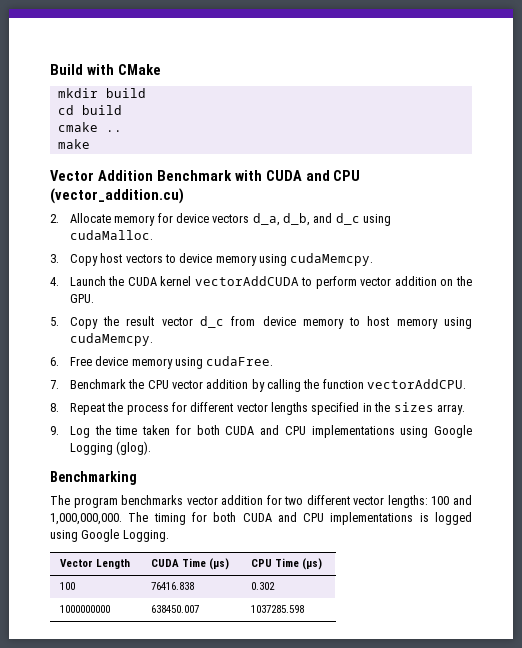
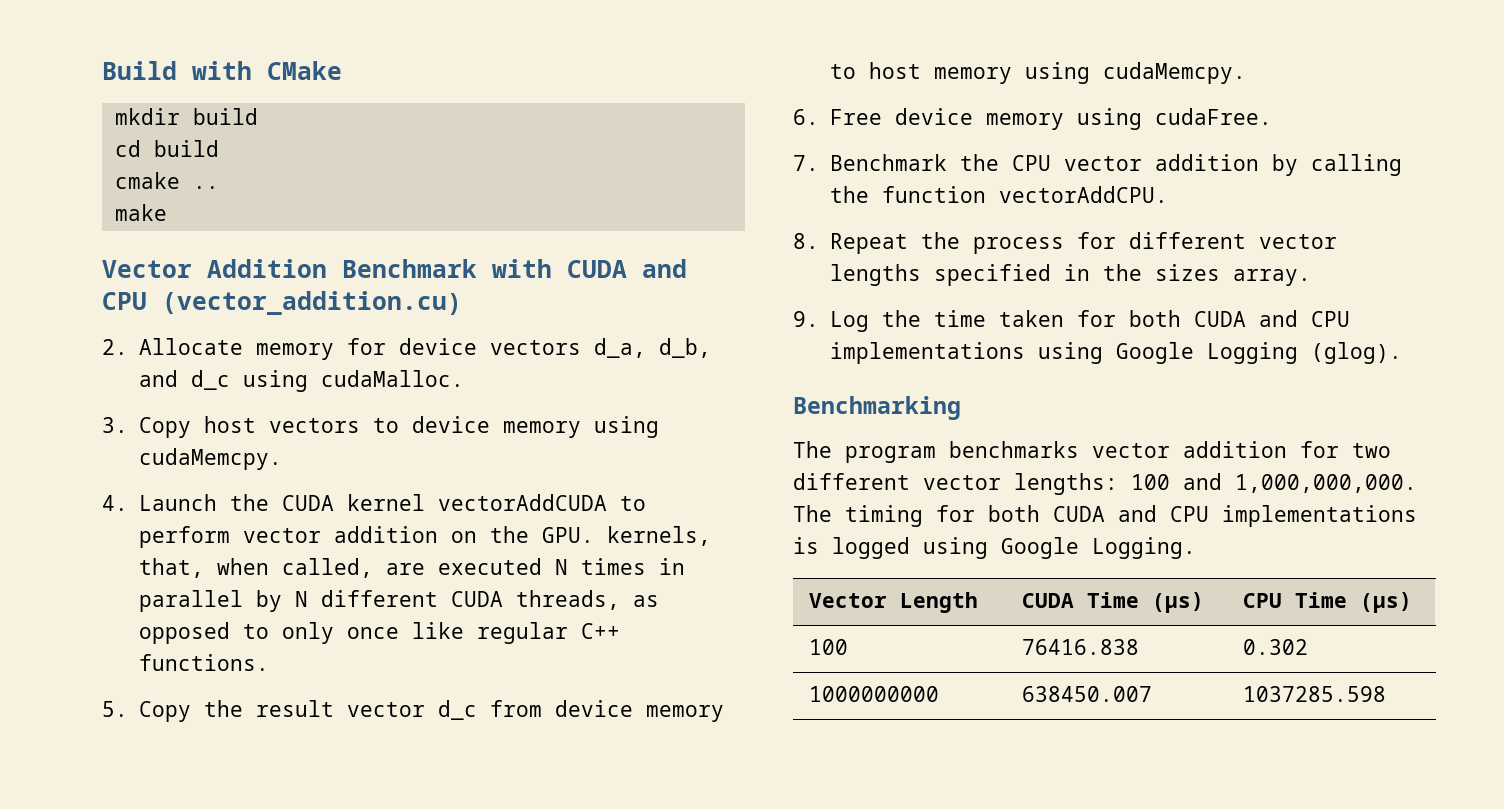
- 4. Launch the CUDA kernel vectorAddCUDA to perform vector addition on the GPU.
+ 4. Launch the CUDA kernel vectorAddCUDA to perform vector addition on the GPU. kernels, that, when called, are executed N times in parallel by N different CUDA threads, as opposed to only once like regular C++ functions.

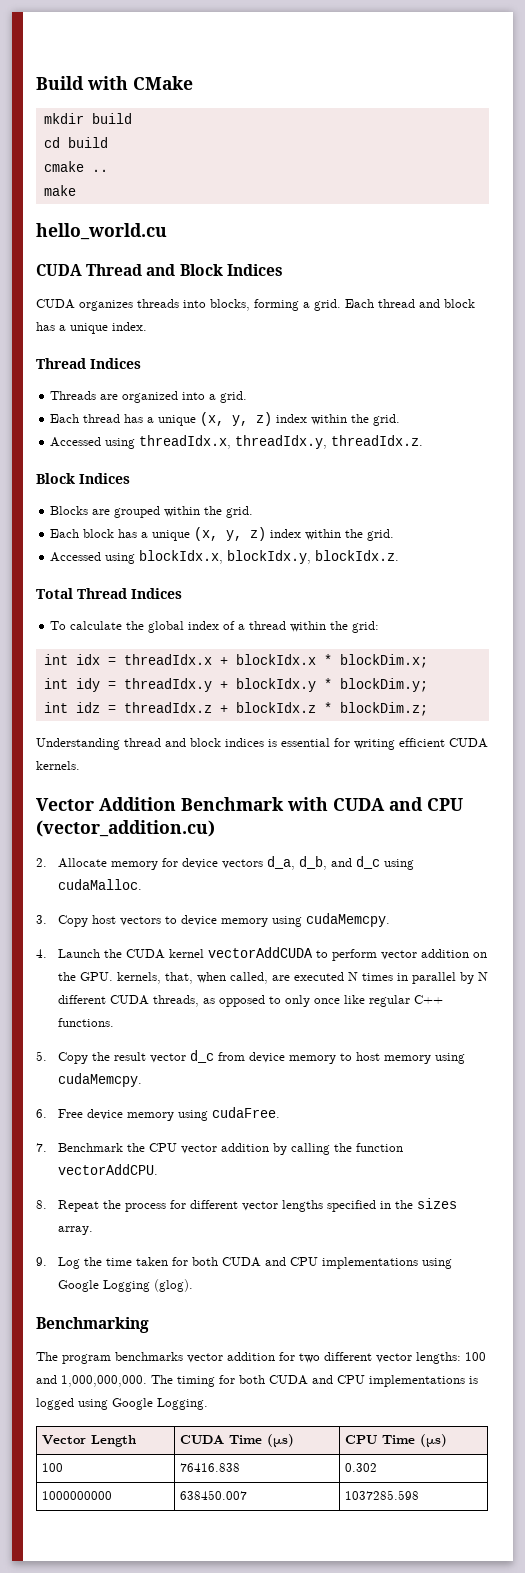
+ hello_world.cu
+ CUDA Thread and Block Indices
+ CUDA organizes threads into blocks, forming a grid. Each thread and block has a unique index.
+ Thread Indices
+ Threads are organized into a grid.
+ Each thread has a unique (x, y, z) index within the grid.
+ Accessed using threadIdx.x, threadIdx.y, threadIdx.z.
+ Block Indices
+ Blocks are grouped within the grid.
+ Each block has a unique (x, y, z) index within the grid.
+ Accessed using blockIdx.x, blockIdx.y, blockIdx.z.
+ Total Thread Indices
+ To calculate the global index of a thread within the grid:
+ int idx = threadIdx.x + blockIdx.x * blockDim.x;
+ int idy = threadIdx.y + blockIdx.y * blockDim.y;
+ int idz = threadIdx.z + blockIdx.z * blockDim.z;
+ Understanding thread and block indices is essential for writing efficient CUDA kernels.

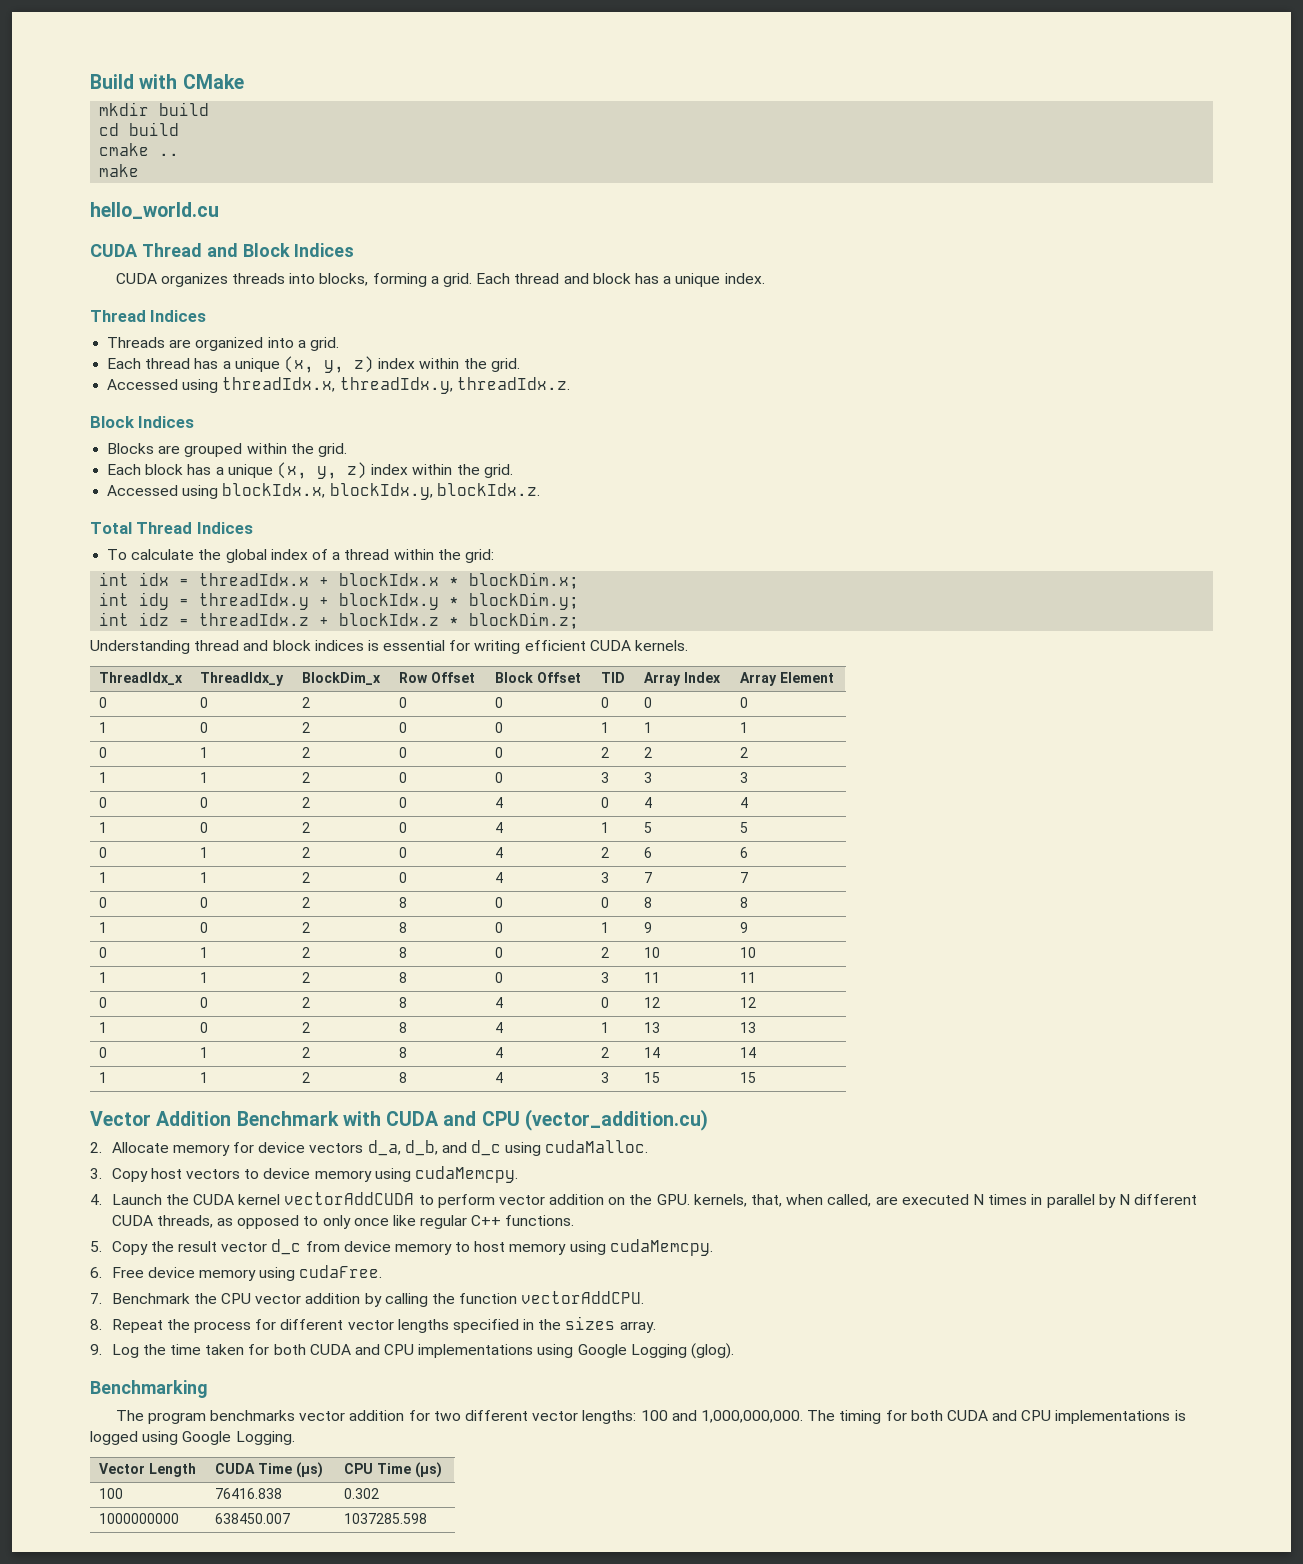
+ ThreadIdx_x | ThreadIdx_y | BlockDim_x | Row Offset | Block Offset | TID | Array Index | Array Element
+ 0 | 0 | 2 | 0 | 0 | 0 | 0 | 0
+ 1 | 0 | 2 | 0 | 0 | 1 | 1 | 1
+ 0 | 1 | 2 | 0 | 0 | 2 | 2 | 2
+ 1 | 1 | 2 | 0 | 0 | 3 | 3 | 3
+ 0 | 0 | 2 | 0 | 4 | 0 | 4 | 4
+ 1 | 0 | 2 | 0 | 4 | 1 | 5 | 5
+ 0 | 1 | 2 | 0 | 4 | 2 | 6 | 6
+ 1 | 1 | 2 | 0 | 4 | 3 | 7 | 7
+ 0 | 0 | 2 | 8 | 0 | 0 | 8 | 8
+ 1 | 0 | 2 | 8 | 0 | 1 | 9 | 9
+ 0 | 1 | 2 | 8 | 0 | 2 | 10 | 10
+ 1 | 1 | 2 | 8 | 0 | 3 | 11 | 11
+ 0 | 0 | 2 | 8 | 4 | 0 | 12 | 12
+ 1 | 0 | 2 | 8 | 4 | 1 | 13 | 13
+ 0 | 1 | 2 | 8 | 4 | 2 | 14 | 14
+ 1 | 1 | 2 | 8 | 4 | 3 | 15 | 15

